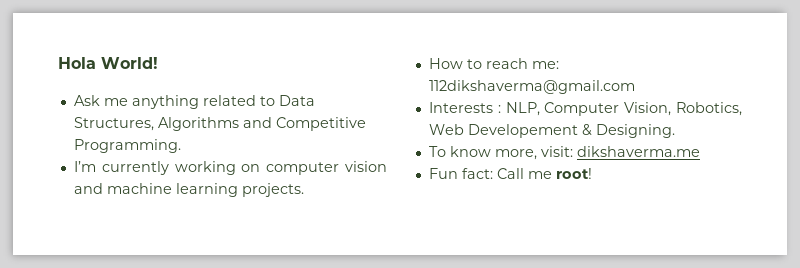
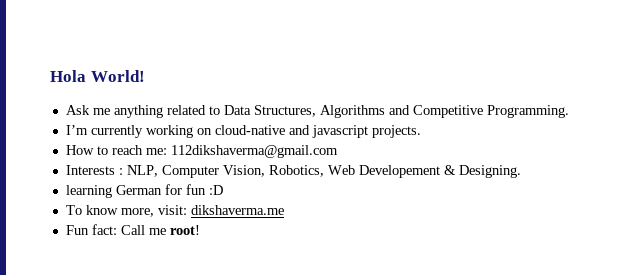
- I’m currently working on computer vision and machine learning projects.
+ I’m currently working on cloud-native and javascript projects.
+ learning German for fun :D

